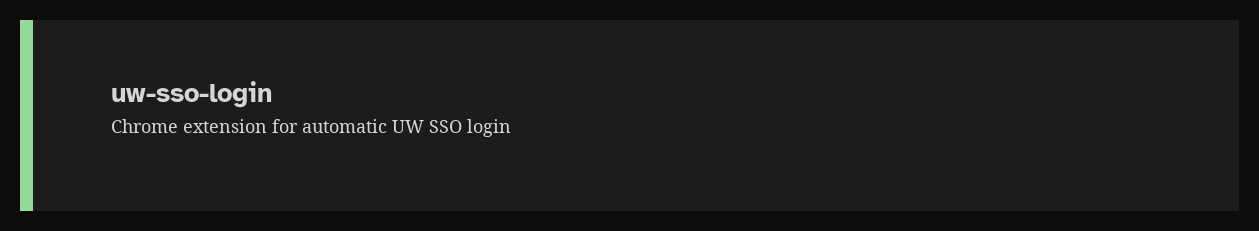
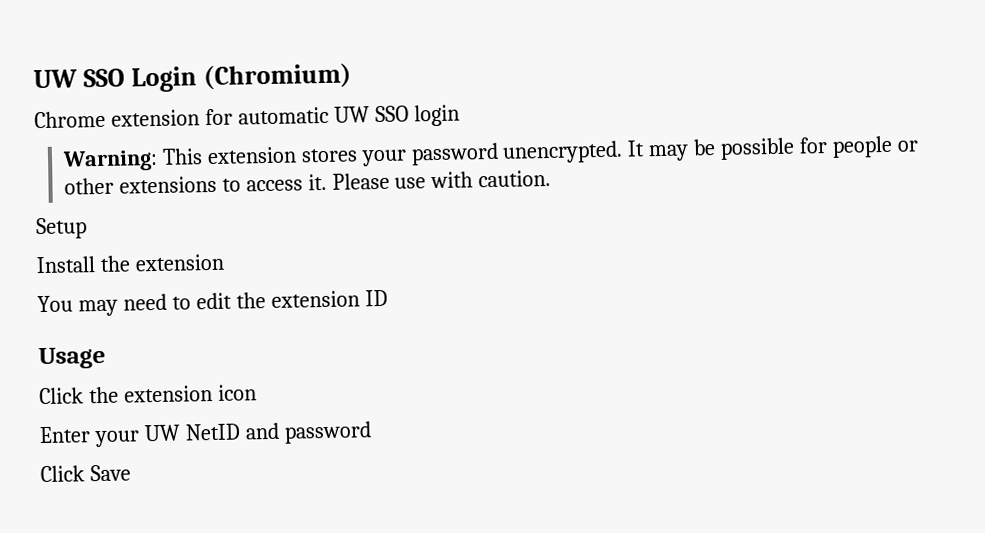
- uw-sso-login
+ UW SSO Login (Chromium)
+ Warning: This extension stores your password unencrypted. It may be possible for people or other extensions to access it. Please use with caution.
+ Setup
+ Install the extension
+ You may need to edit the extension ID
+ Usage
+ Click the extension icon
+ Enter your UW NetID and password
+ Click Save

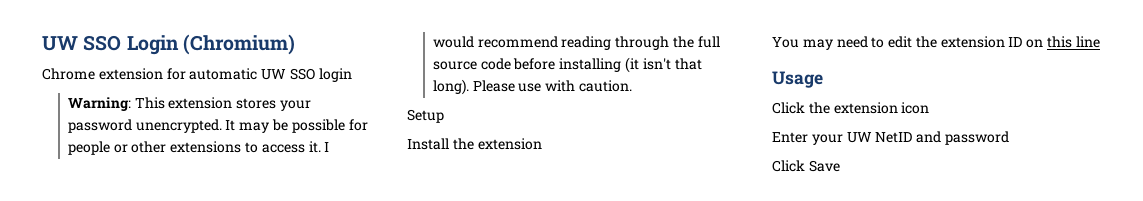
+ I would recommend reading through the full source code before installing (it isn't that long).
- You may need to edit the extension ID
+ You may need to edit the extension ID on this line

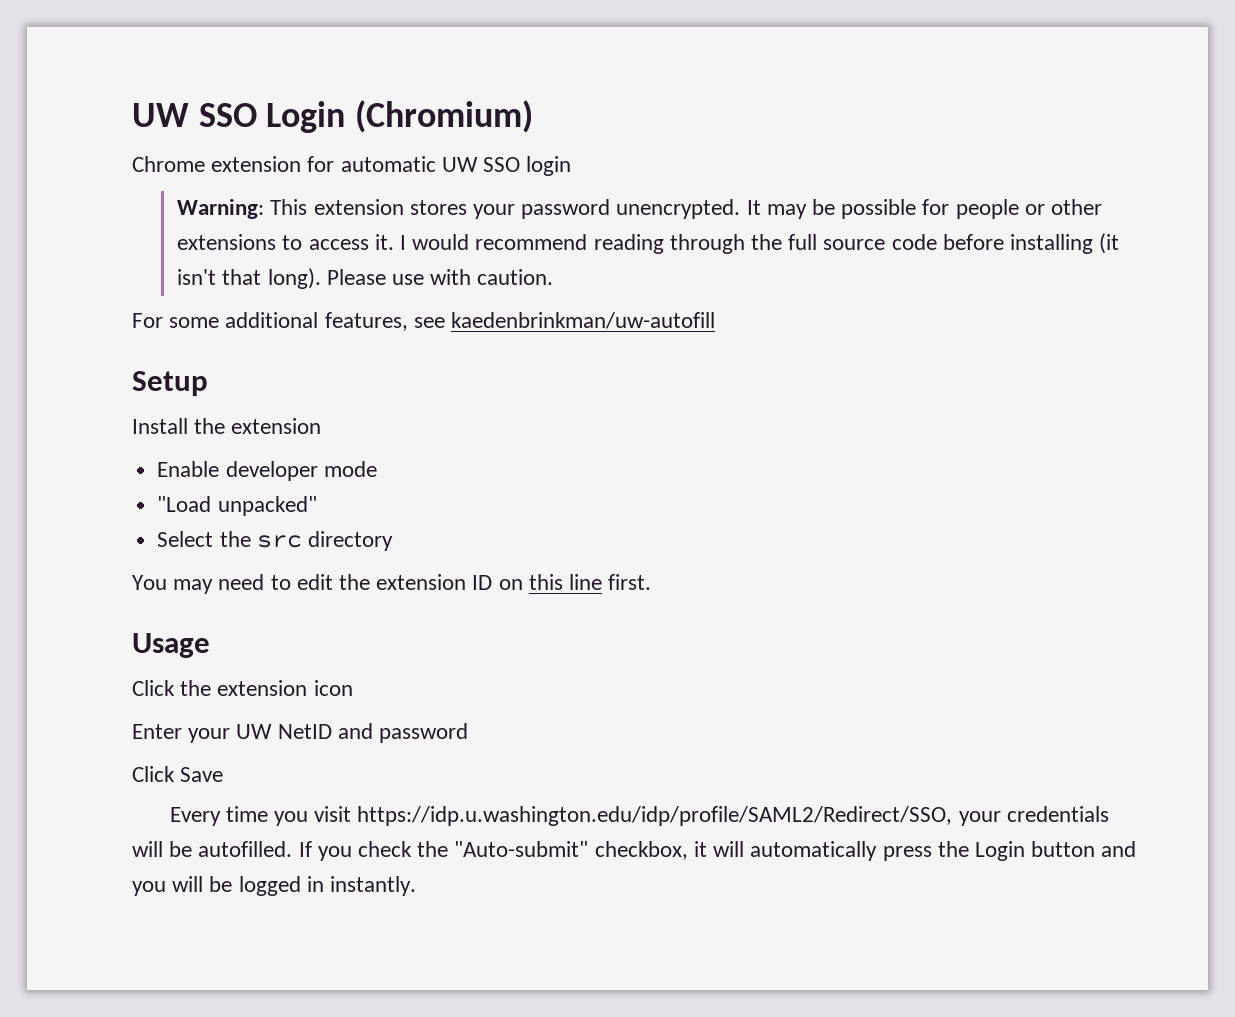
+ For some additional features, see kaedenbrinkman/uw-autofill
  Setup
  Install the extension
+ Enable developer mode
+ "Load unpacked"
+ Select the src directory
- You may need to edit the extension ID on this line
+ You may need to edit the extension ID on this line first.
+ Every time you visit https://idp.u.washington.edu/idp/profile/SAML2/Redirect/SSO, your credentials will be autofilled. If you check the "Auto-submit" checkbox, it will automatically press the Login button and you will be logged in instantly.

